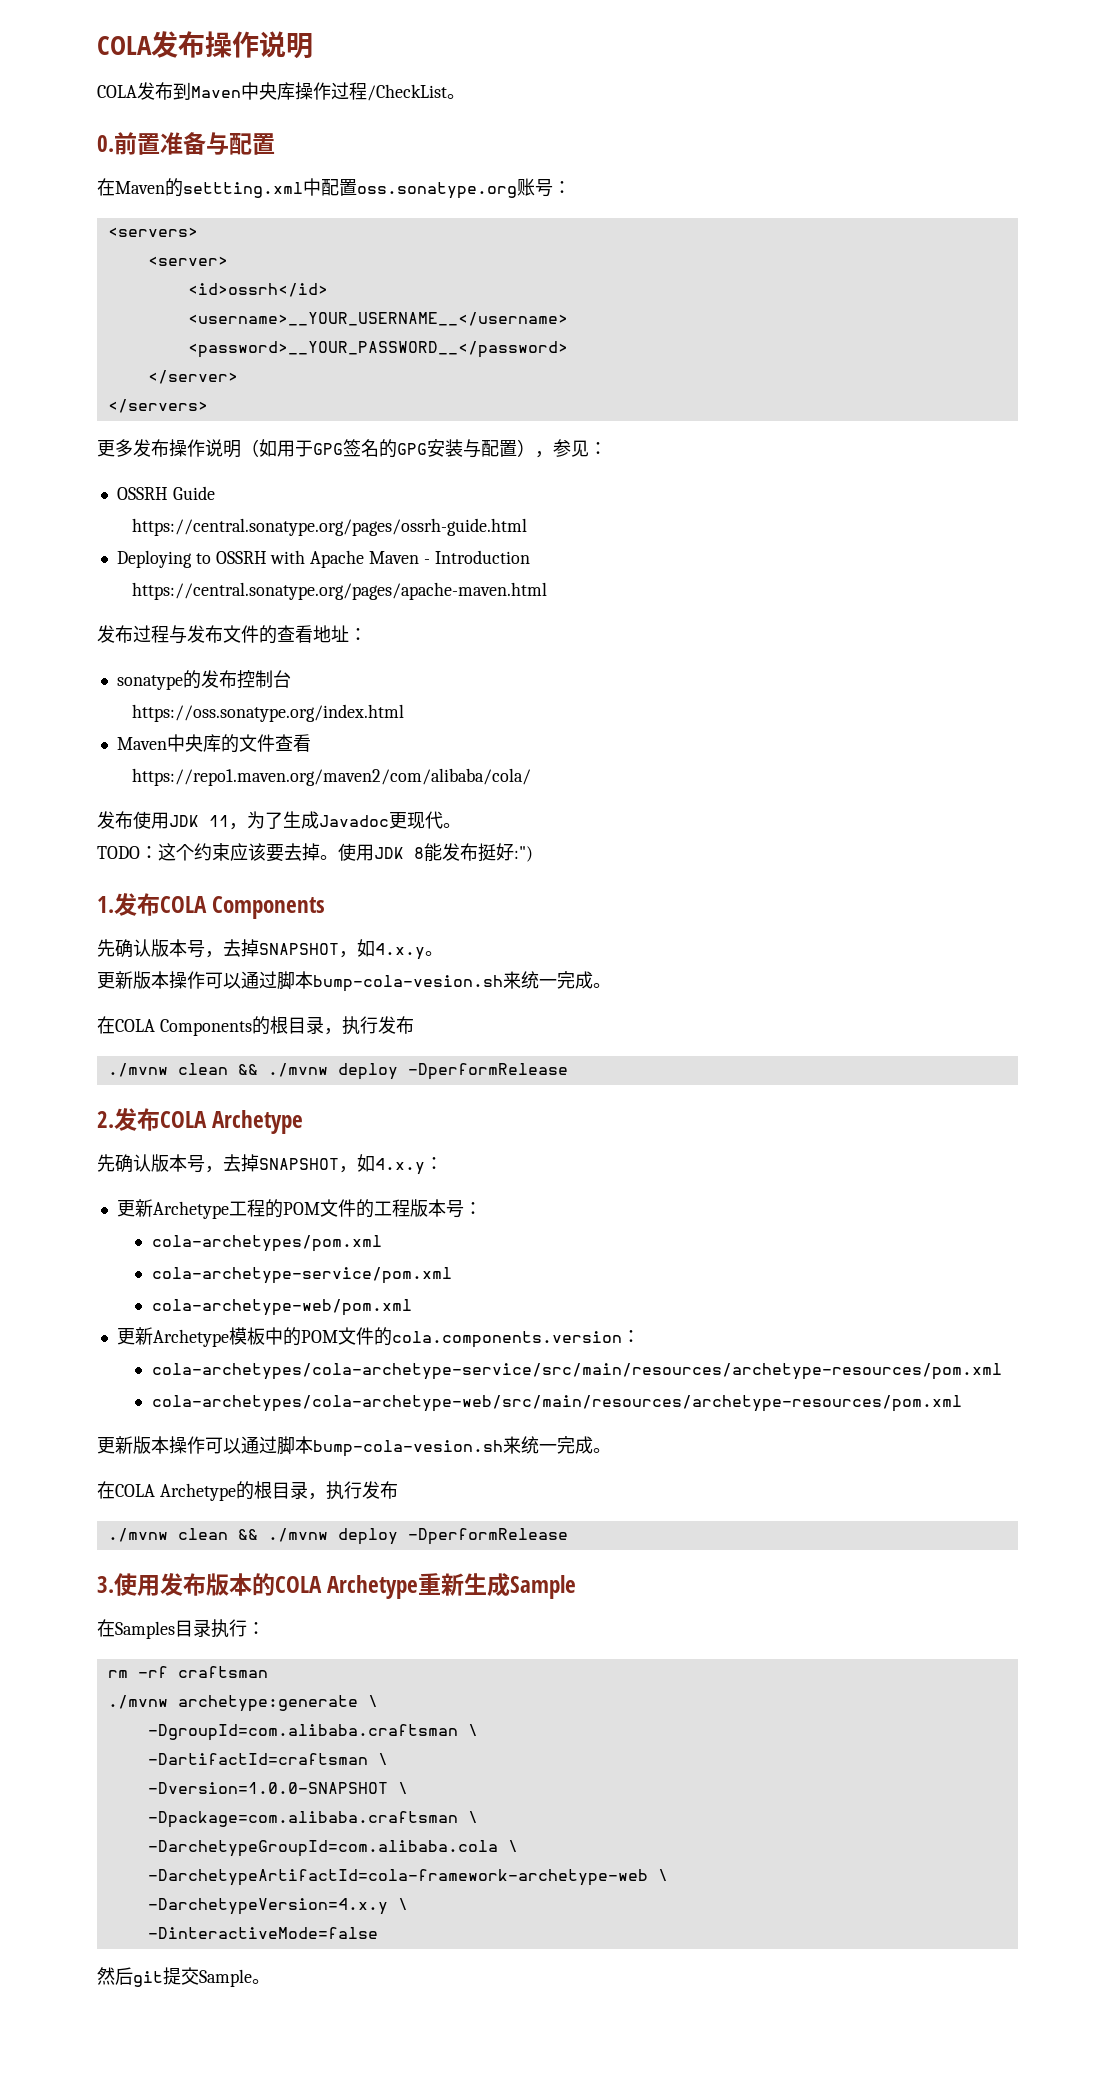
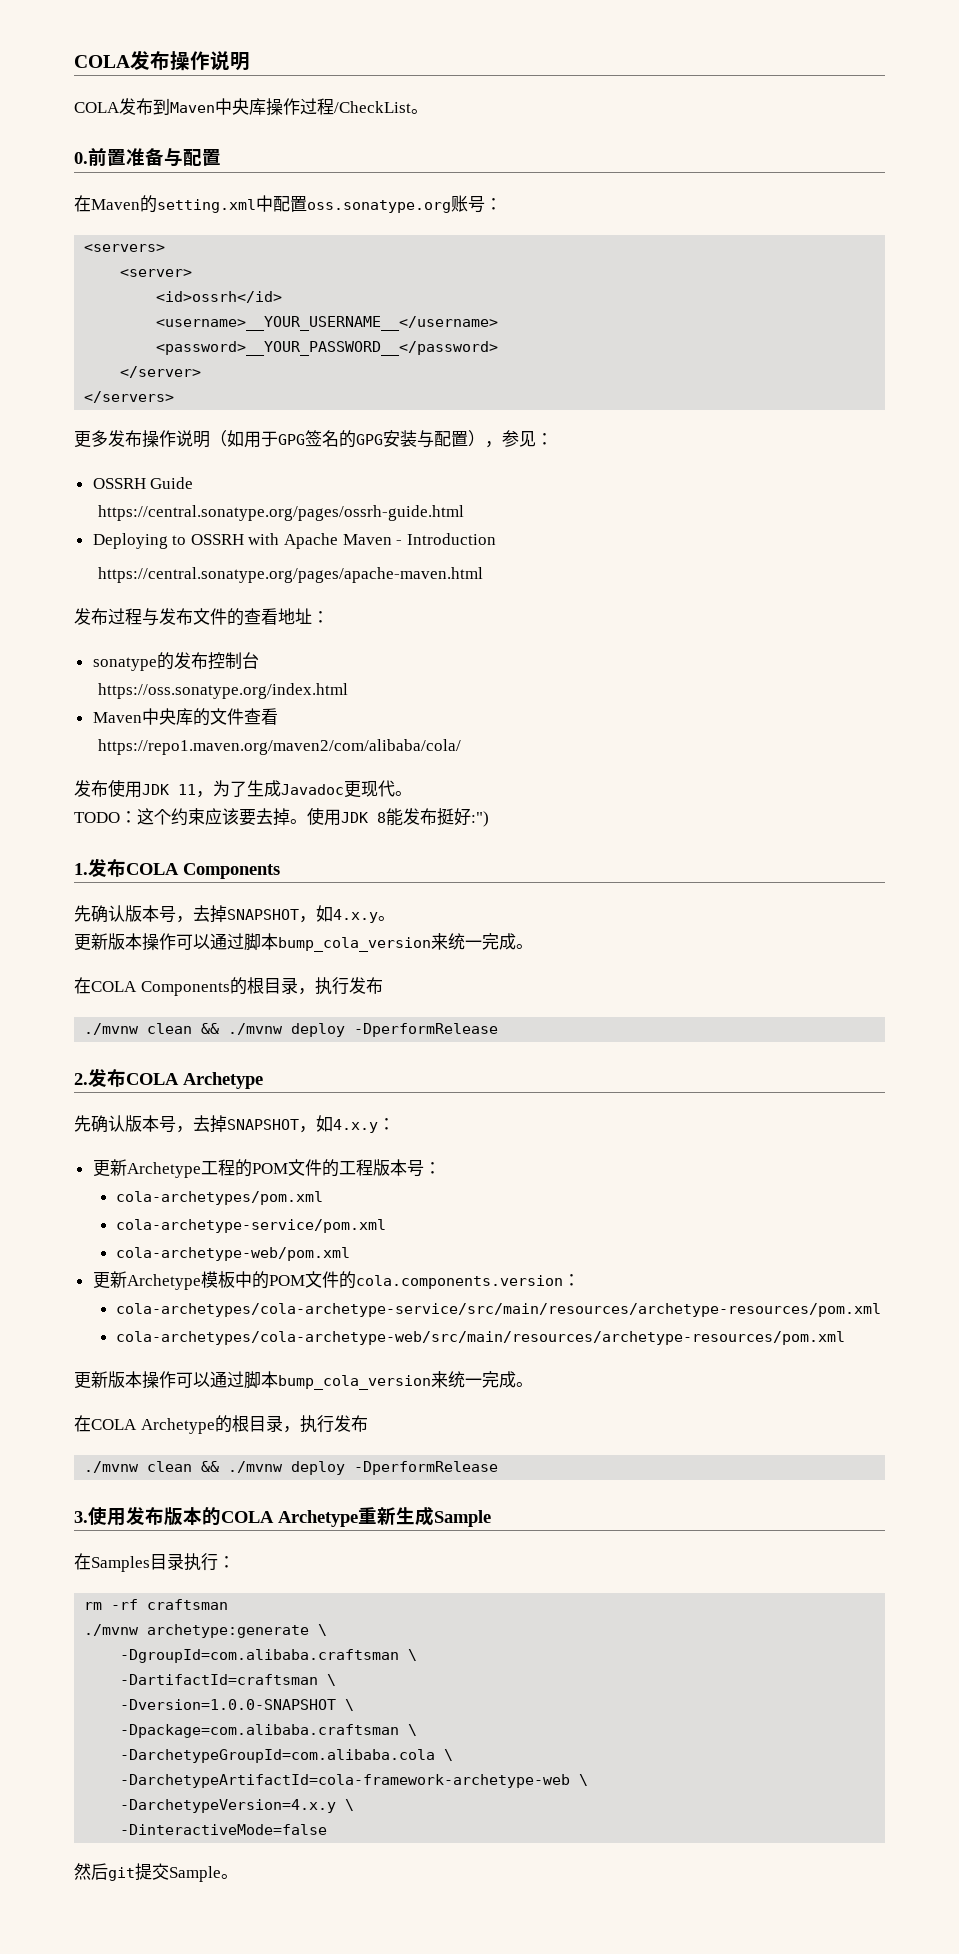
- 在Maven的settting.xml中配置oss.sonatype.org账号：
+ 在Maven的setting.xml中配置oss.sonatype.org账号：
  先确认版本号，去掉SNAPSHOT，如4.x.y。
- 更新版本操作可以通过脚本bump-cola-vesion.sh来统一完成。
+ 更新版本操作可以通过脚本bump_cola_version来统一完成。
  cola-archetypes/cola-archetype-web/src/main/resources/archetype-resources/pom.xml
- 更新版本操作可以通过脚本bump-cola-vesion.sh来统一完成。
+ 更新版本操作可以通过脚本bump_cola_version来统一完成。

